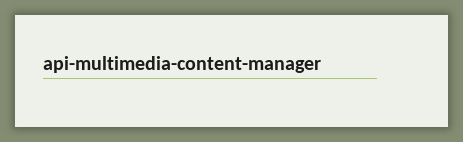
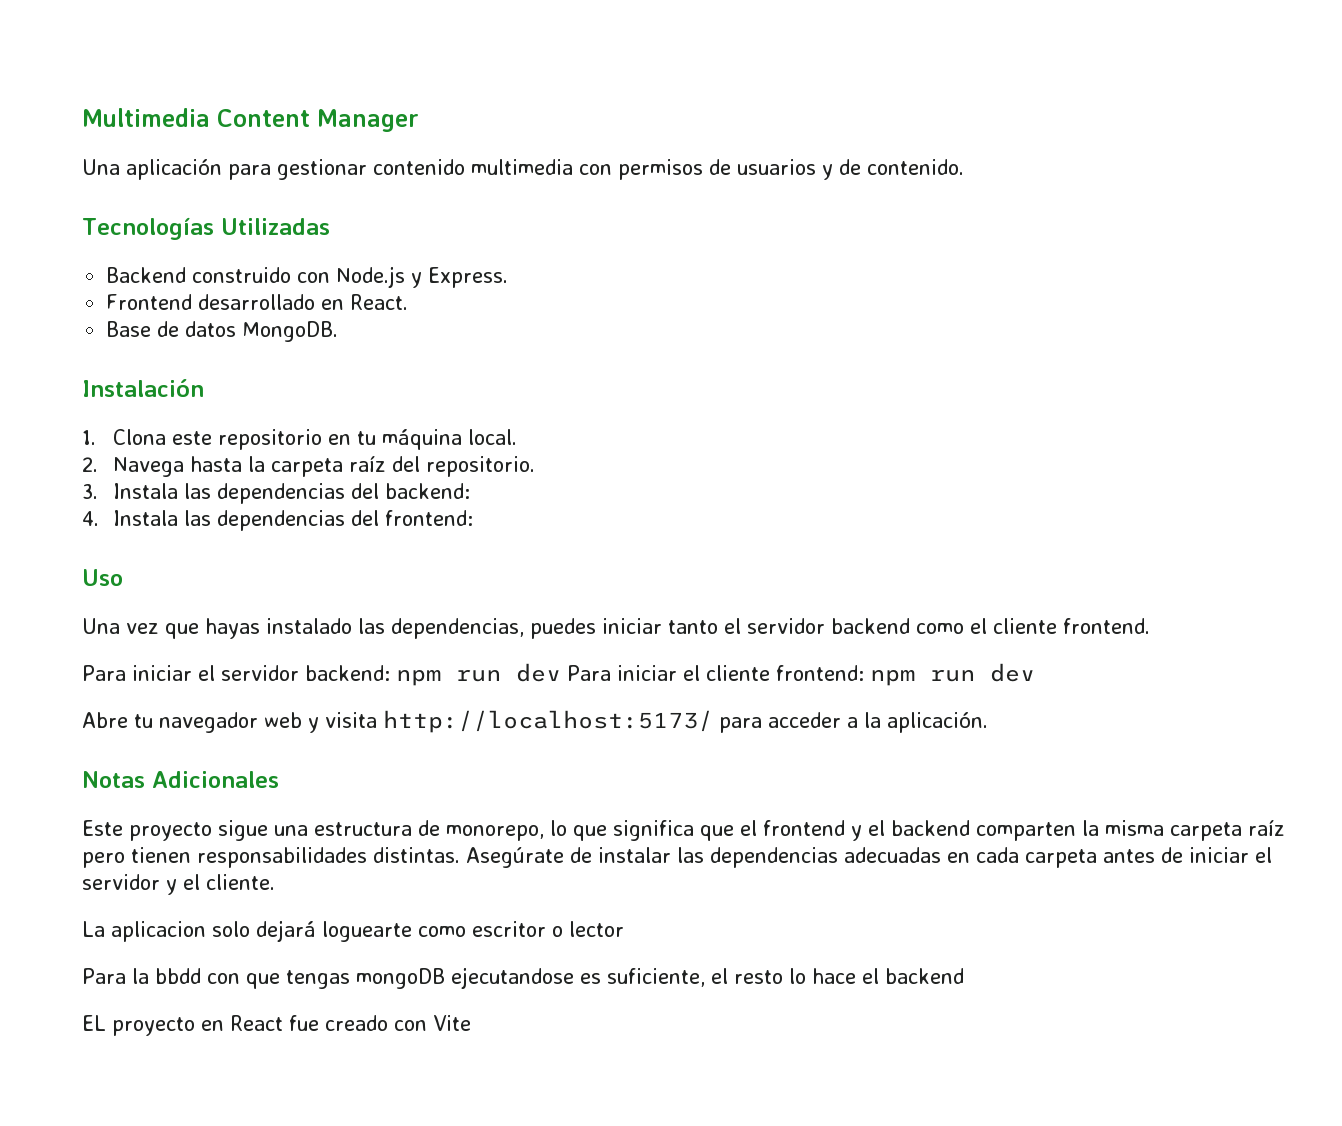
- api-multimedia-content-manager
+ Multimedia Content Manager
+ Una aplicación para gestionar contenido multimedia con permisos de usuarios y de contenido.
+ Tecnologías Utilizadas
+ Backend construido con Node.js y Express.
+ Frontend desarrollado en React.
+ Base de datos MongoDB.
+ Instalación
+ 1. Clona este repositorio en tu máquina local.
+ 2. Navega hasta la carpeta raíz del repositorio.
+ 3. Instala las dependencias del backend:
+ 4. Instala las dependencias del frontend:
+ Uso
+ Una vez que hayas instalado las dependencias, puedes iniciar tanto el servidor backend como el cliente frontend.
+ Para iniciar el servidor backend: npm run dev Para iniciar el cliente frontend: npm run dev
+ Abre tu navegador web y visita http://localhost:5173/ para acceder a la aplicación.
+ Notas Adicionales
+ Este proyecto sigue una estructura de monorepo, lo que significa que el frontend y el backend comparten la misma carpeta raíz pero tienen responsabilidades distintas. Asegúrate de instalar las dependencias adecuadas en cada carpeta antes de iniciar el servidor y el cliente.
+ La aplicacion solo dejará loguearte como escritor o lector
+ Para la bbdd con que tengas mongoDB ejecutandose es suficiente, el resto lo hace el backend
+ EL proyecto en React fue creado con Vite

